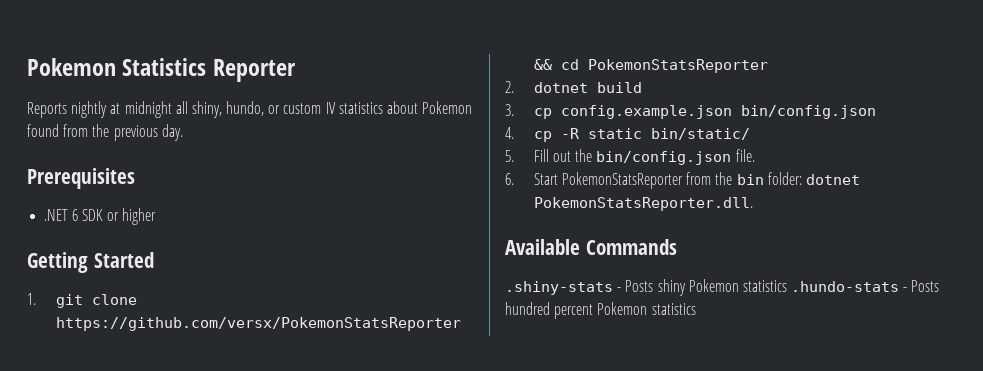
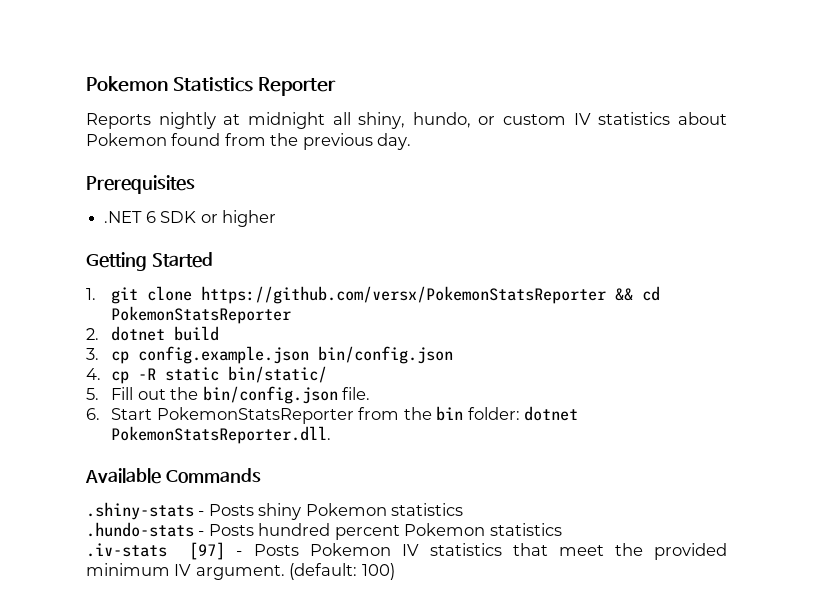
- .shiny-stats - Posts shiny Pokemon statistics .hundo-stats - Posts hundred percent Pokemon statistics
+ .shiny-stats - Posts shiny Pokemon statistics
+ .hundo-stats - Posts hundred percent Pokemon statistics
+ .iv-stats [97] - Posts Pokemon IV statistics that meet the provided minimum IV argument. (default: 100)

